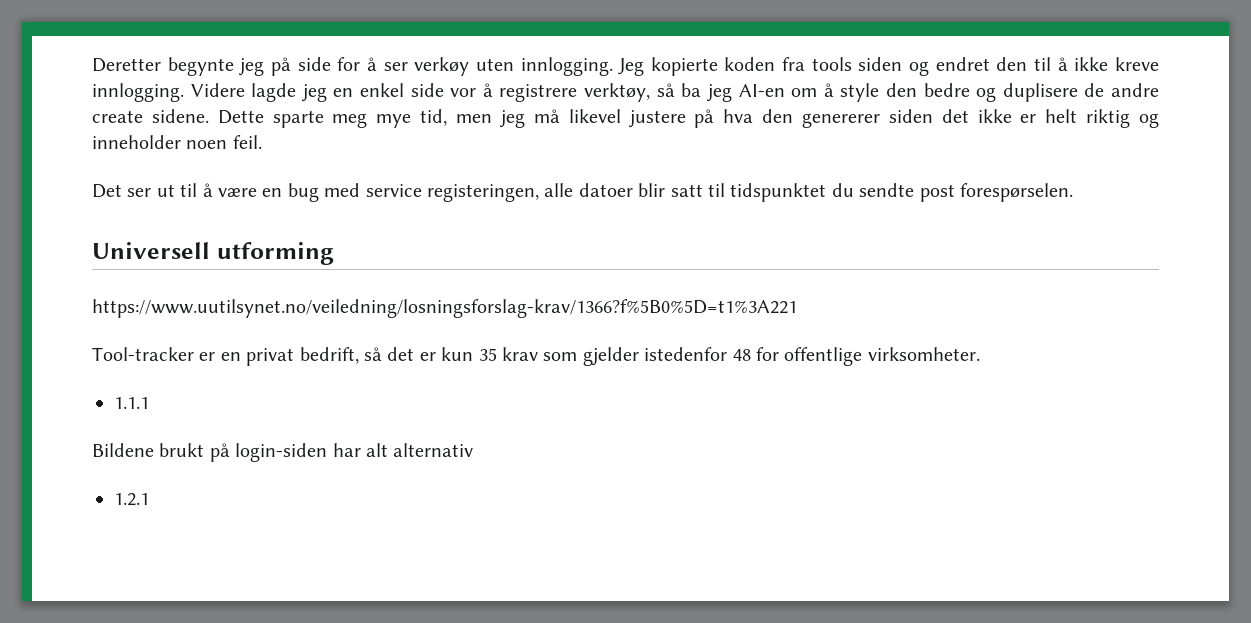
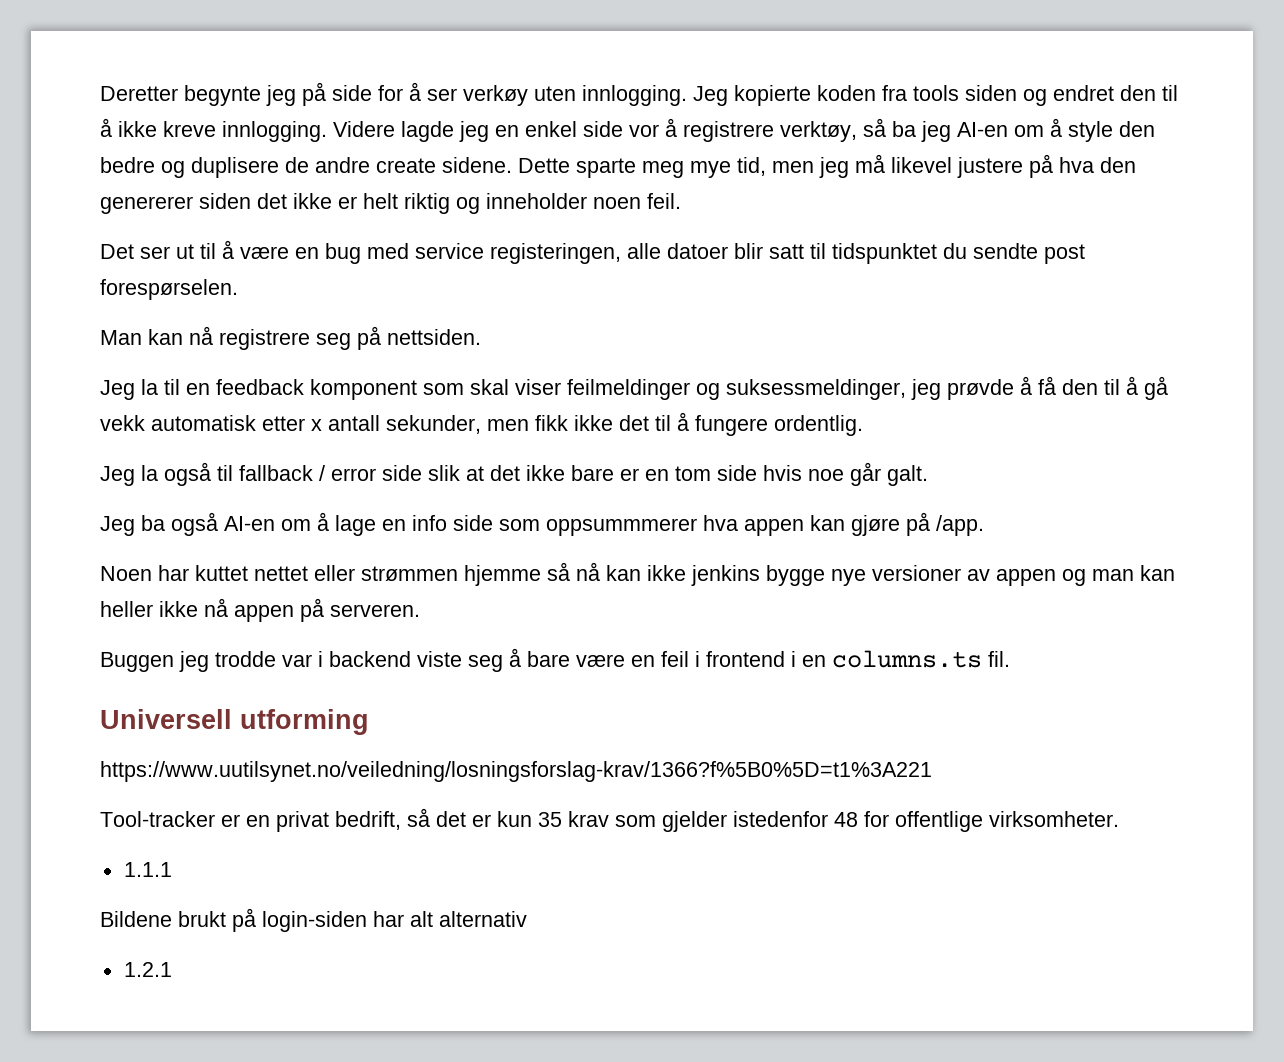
+ Man kan nå registrere seg på nettsiden.
+ Jeg la til en feedback komponent som skal viser feilmeldinger og suksessmeldinger, jeg prøvde å få den til å gå vekk automatisk etter x antall sekunder, men fikk ikke det til å fungere ordentlig.
+ Jeg la også til fallback / error side slik at det ikke bare er en tom side hvis noe går galt.
+ Jeg ba også AI-en om å lage en info side som oppsummmerer hva appen kan gjøre på /app.
+ Noen har kuttet nettet eller strømmen hjemme så nå kan ikke jenkins bygge nye versioner av appen og man kan heller ikke nå appen på serveren.
+ Buggen jeg trodde var i backend viste seg å bare være en feil i frontend i en columns.ts fil.

